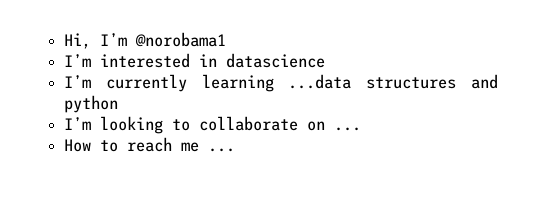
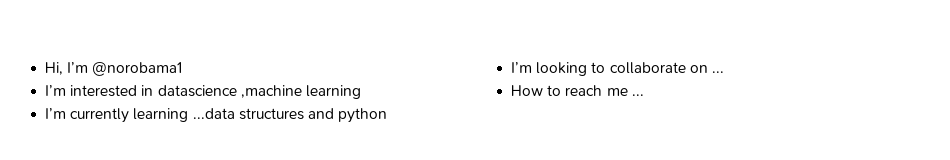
- I’m interested in datascience
+ I’m interested in datascience ,machine learning

